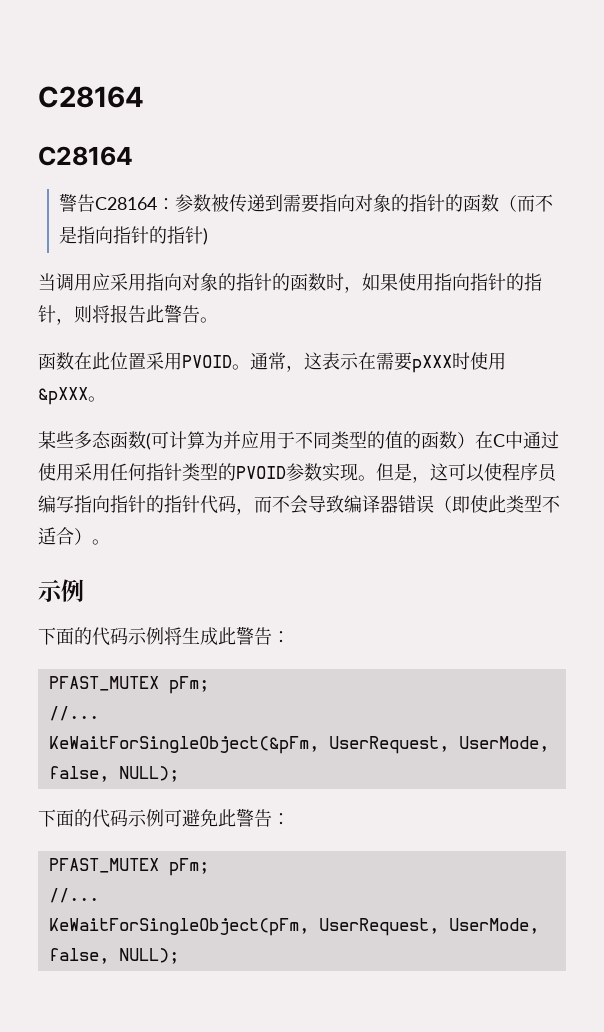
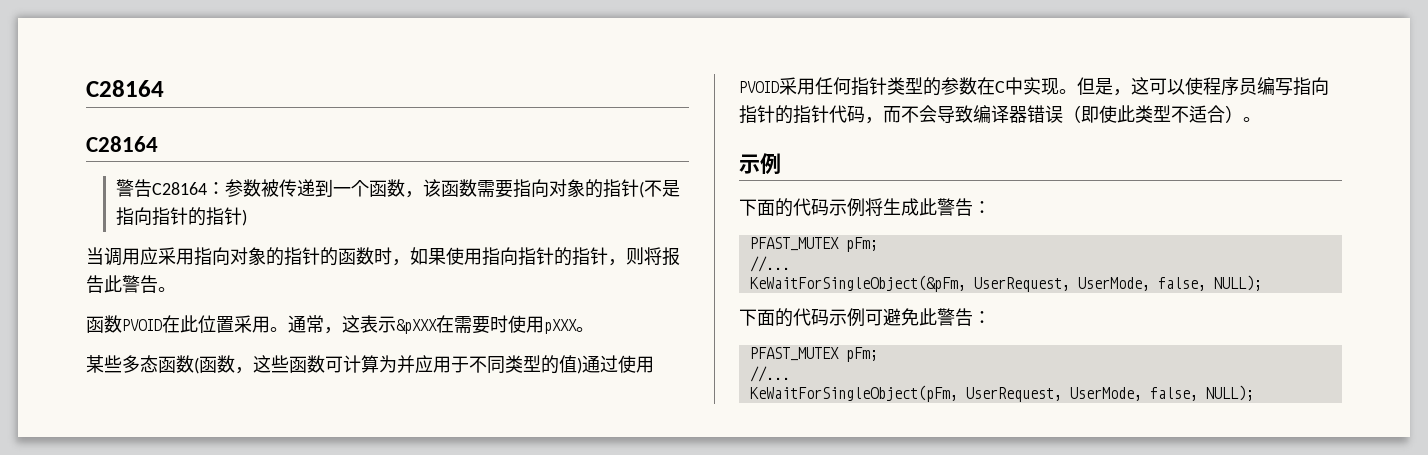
- 警告C28164：参数被传递到需要指向对象的指针的函数（而不是指向指针的指针)
+ 警告C28164：参数被传递到一个函数，该函数需要指向对象的指针(不是指向指针的指针)
- 函数在此位置采用PVOID。
+ 函数PVOID在此位置采用。
- 通常，这表示在需要pXXX时使用&pXXX。
+ 通常，这表示&pXXX在需要时使用pXXX。
- 某些多态函数(可计算为并应用于不同类型的值的函数）在C中通过使用采用任何指针类型的PVOID参数实现。
+ 某些多态函数(函数，这些函数可计算为并应用于不同类型的值)通过使用PVOID采用任何指针类型的参数在C中实现。

